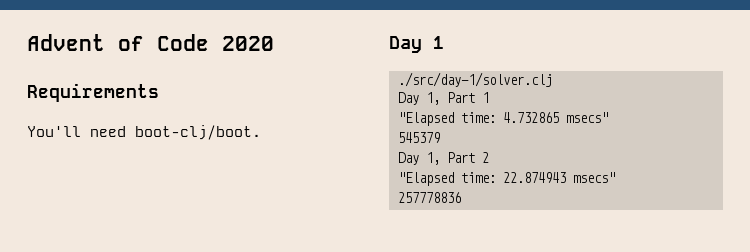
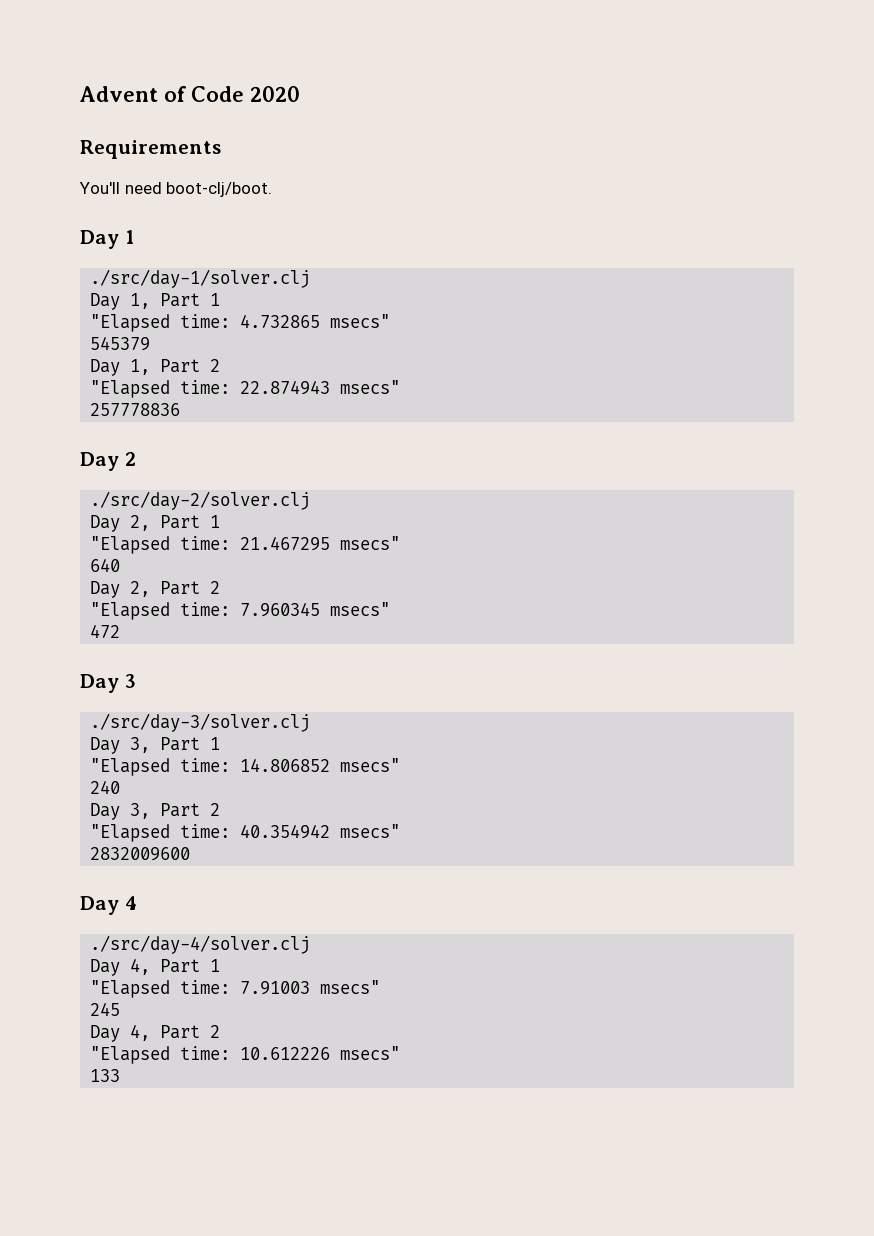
+ Day 2
+ ./src/day-2/solver.clj
+ Day 2, Part 1
+ "Elapsed time: 21.467295 msecs"
+ 640
+ Day 2, Part 2
+ "Elapsed time: 7.960345 msecs"
+ 472
+ Day 3
+ ./src/day-3/solver.clj
+ Day 3, Part 1
+ "Elapsed time: 14.806852 msecs"
+ 240
+ Day 3, Part 2
+ "Elapsed time: 40.354942 msecs"
+ 2832009600
+ Day 4
+ ./src/day-4/solver.clj
+ Day 4, Part 1
+ "Elapsed time: 7.91003 msecs"
+ 245
+ Day 4, Part 2
+ "Elapsed time: 10.612226 msecs"
+ 133

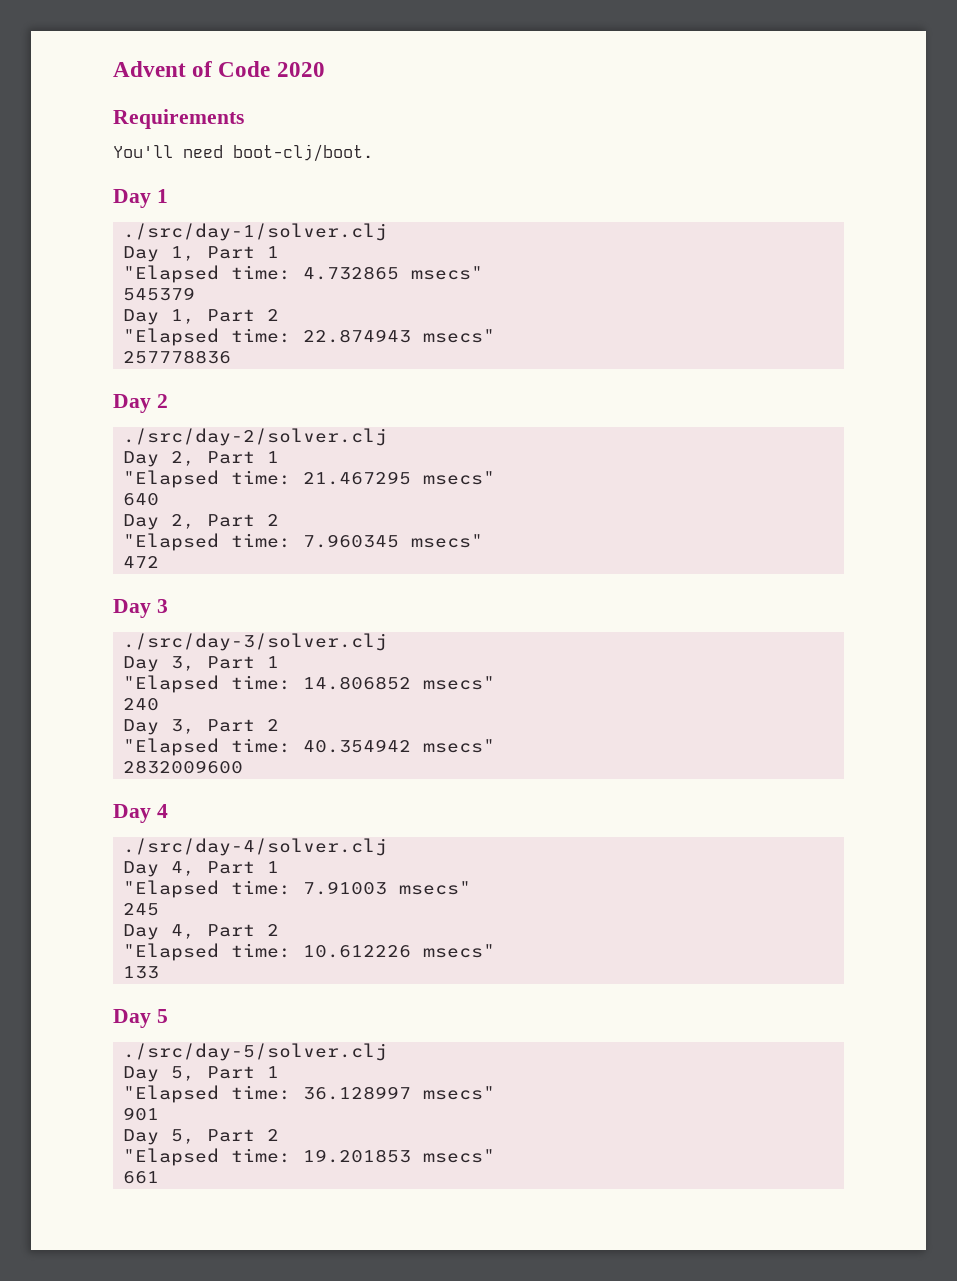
+ Day 5
+ ./src/day-5/solver.clj
+ Day 5, Part 1
+ "Elapsed time: 36.128997 msecs"
+ 901
+ Day 5, Part 2
+ "Elapsed time: 19.201853 msecs"
+ 661

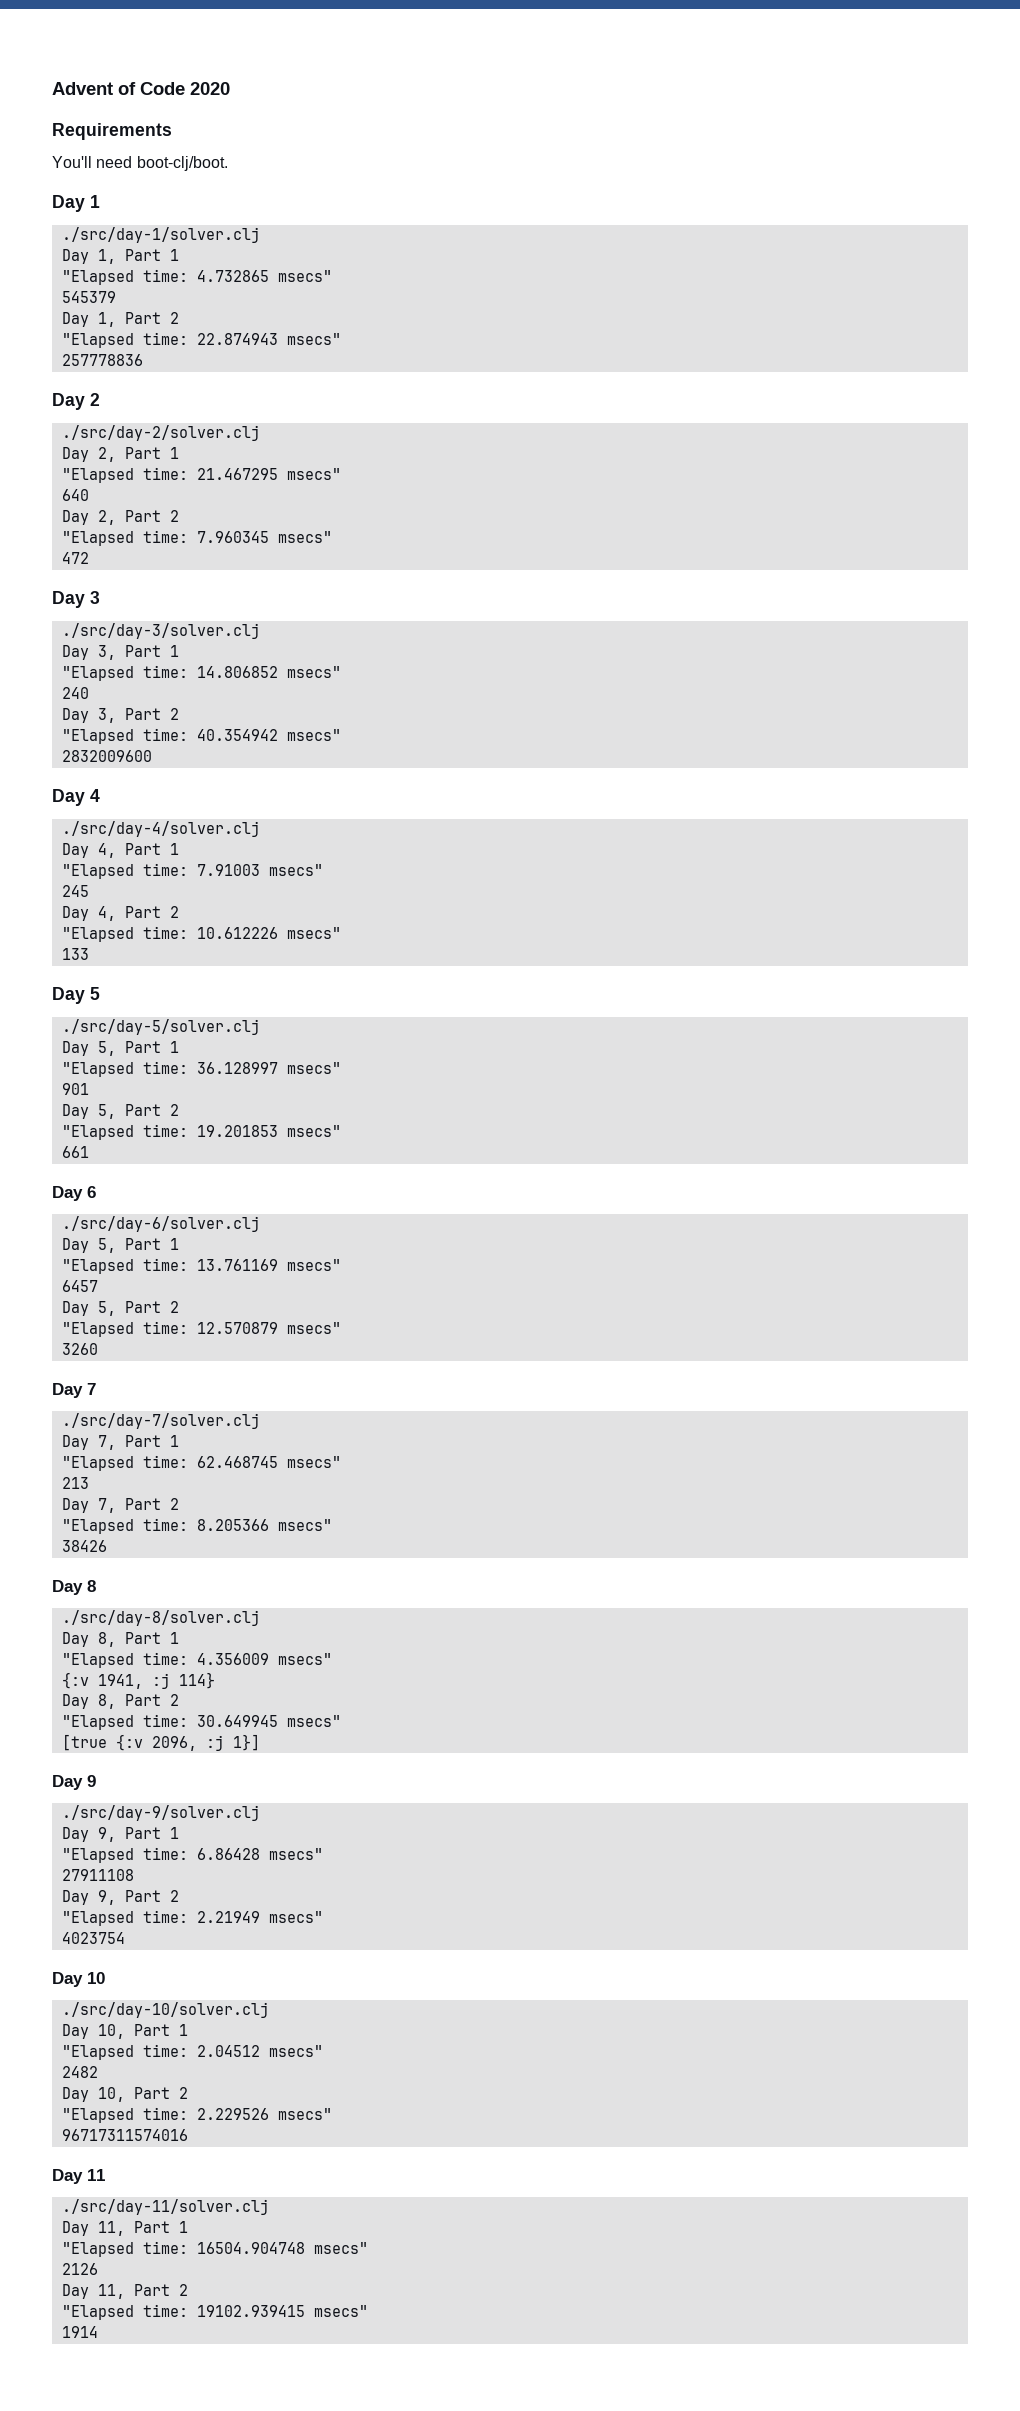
+ Day 6
+ ./src/day-6/solver.clj
+ Day 5, Part 1
+ "Elapsed time: 13.761169 msecs"
+ 6457
+ Day 5, Part 2
+ "Elapsed time: 12.570879 msecs"
+ 3260
+ Day 7
+ ./src/day-7/solver.clj
+ Day 7, Part 1
+ "Elapsed time: 62.468745 msecs"
+ 213
+ Day 7, Part 2
+ "Elapsed time: 8.205366 msecs"
+ 38426
+ Day 8
+ ./src/day-8/solver.clj
+ Day 8, Part 1
+ "Elapsed time: 4.356009 msecs"
+ {:v 1941, :j 114}
+ Day 8, Part 2
+ "Elapsed time: 30.649945 msecs"
+ [true {:v 2096, :j 1}]
+ Day 9
+ ./src/day-9/solver.clj
+ Day 9, Part 1
+ "Elapsed time: 6.86428 msecs"
+ 27911108
+ Day 9, Part 2
+ "Elapsed time: 2.21949 msecs"
+ 4023754
+ Day 10
+ ./src/day-10/solver.clj
+ Day 10, Part 1
+ "Elapsed time: 2.04512 msecs"
+ 2482
+ Day 10, Part 2
+ "Elapsed time: 2.229526 msecs"
+ 96717311574016
+ Day 11
+ ./src/day-11/solver.clj
+ Day 11, Part 1
+ "Elapsed time: 16504.904748 msecs"
+ 2126
+ Day 11, Part 2
+ "Elapsed time: 19102.939415 msecs"
+ 1914

